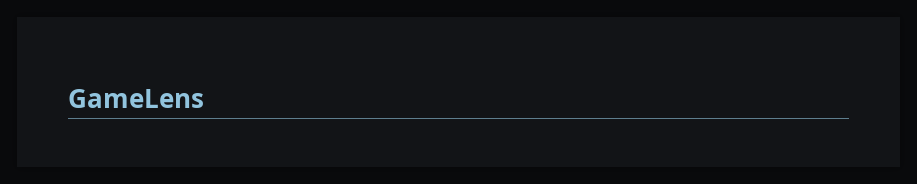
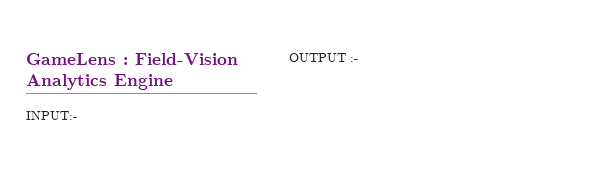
- GameLens
+ GameLens : Field-Vision Analytics Engine
+ INPUT:-
+ OUTPUT :-

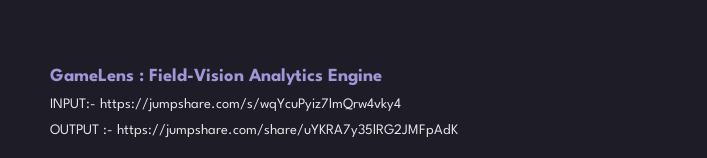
- INPUT:-
+ INPUT:- https://jumpshare.com/s/wqYcuPyiz7lmQrw4vky4
- OUTPUT :-
+ OUTPUT :- https://jumpshare.com/share/uYKRA7y35lRG2JMFpAdK

